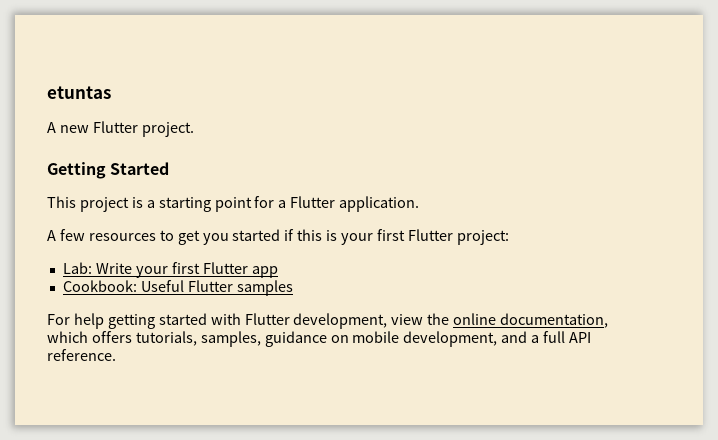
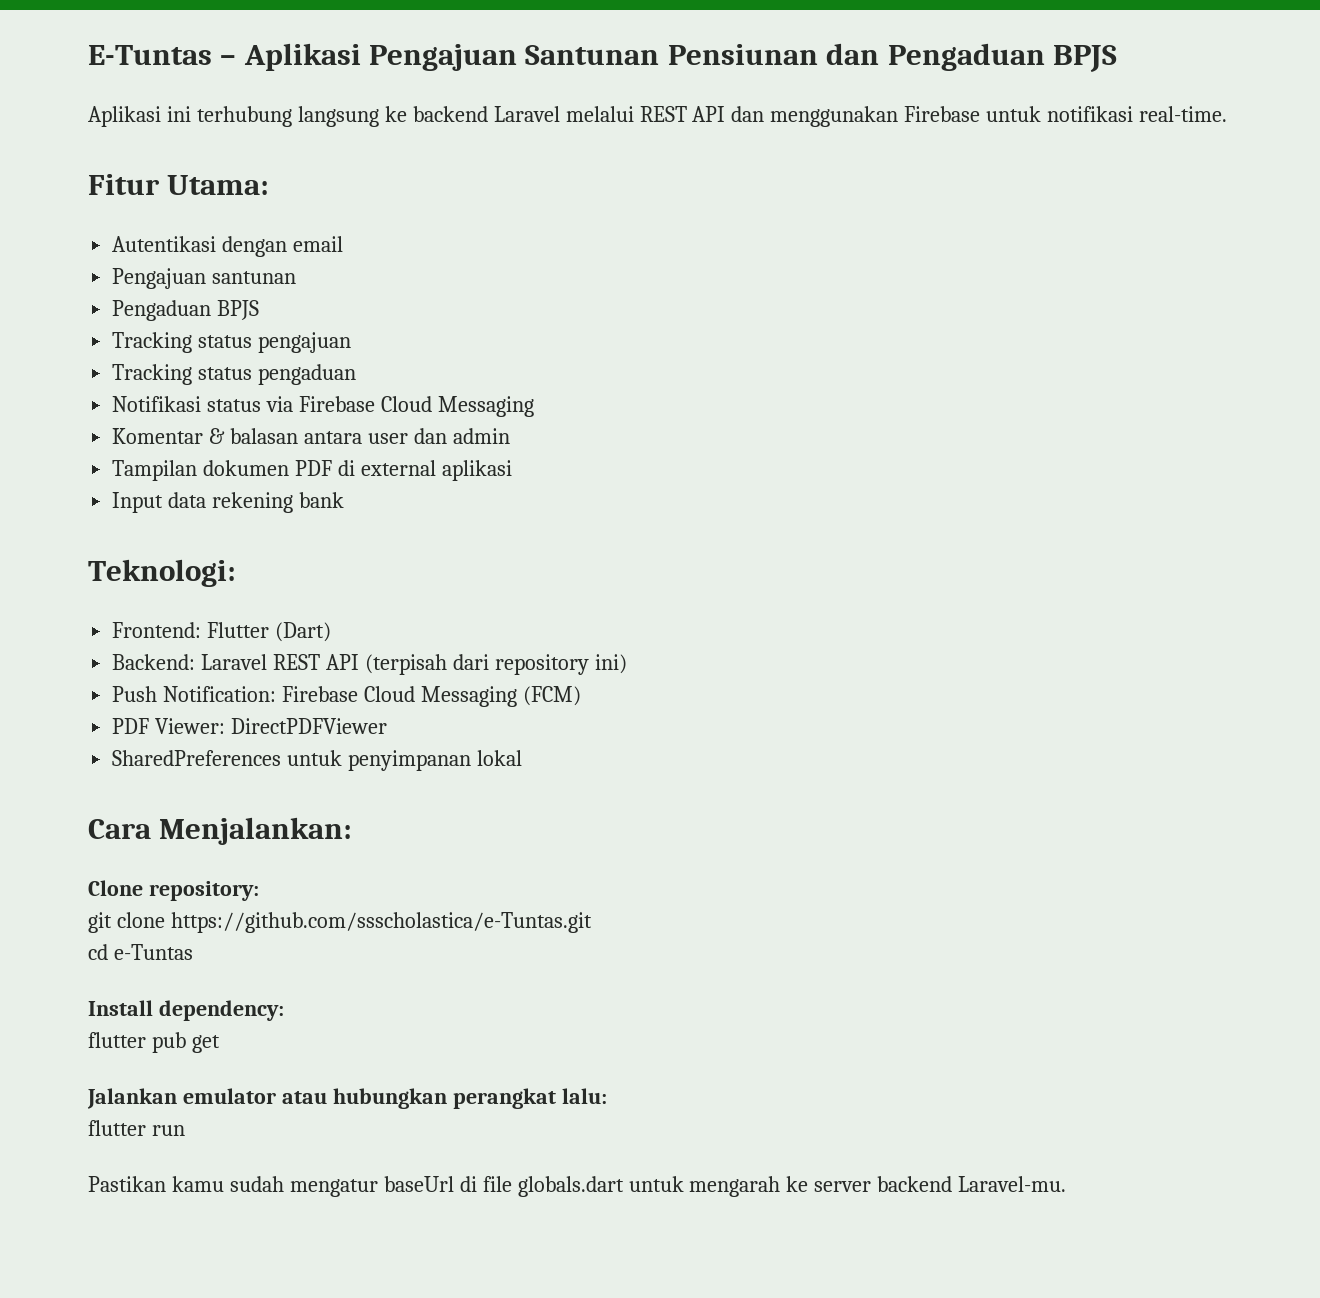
- etuntas
- A new Flutter project.
- Getting Started
- This project is a starting point for a Flutter application.
- A few resources to get you started if this is your first Flutter project:
- Lab: Write your first Flutter app
- Cookbook: Useful Flutter samples
- For help getting started with Flutter development, view the online documentation, which offers tutorials, samples, guidance on mobile development, and a full API reference.
+ E-Tuntas – Aplikasi Pengajuan Santunan Pensiunan dan Pengaduan BPJS
+ Aplikasi ini terhubung langsung ke backend Laravel melalui REST API dan menggunakan Firebase untuk notifikasi real-time.
+ Fitur Utama:
+ Autentikasi dengan email
+ Pengajuan santunan
+ Pengaduan BPJS
+ Tracking status pengajuan
+ Tracking status pengaduan
+ Notifikasi status via Firebase Cloud Messaging
+ Komentar & balasan antara user dan admin
+ Tampilan dokumen PDF di external aplikasi
+ Input data rekening bank
+ Teknologi:
+ Frontend: Flutter (Dart)
+ Backend: Laravel REST API (terpisah dari repository ini)
+ Push Notification: Firebase Cloud Messaging (FCM)
+ PDF Viewer: DirectPDFViewer
+ SharedPreferences untuk penyimpanan lokal
+ Cara Menjalankan:
+ Clone repository:
+ git clone https://github.com/ssscholastica/e-Tuntas.git
+ cd e-Tuntas
+ Install dependency:
+ flutter pub get
+ Jalankan emulator atau hubungkan perangkat lalu:
+ flutter run
+ Pastikan kamu sudah mengatur baseUrl di file globals.dart untuk mengarah ke server backend Laravel-mu.

